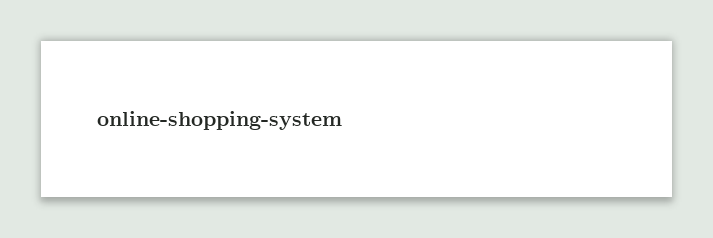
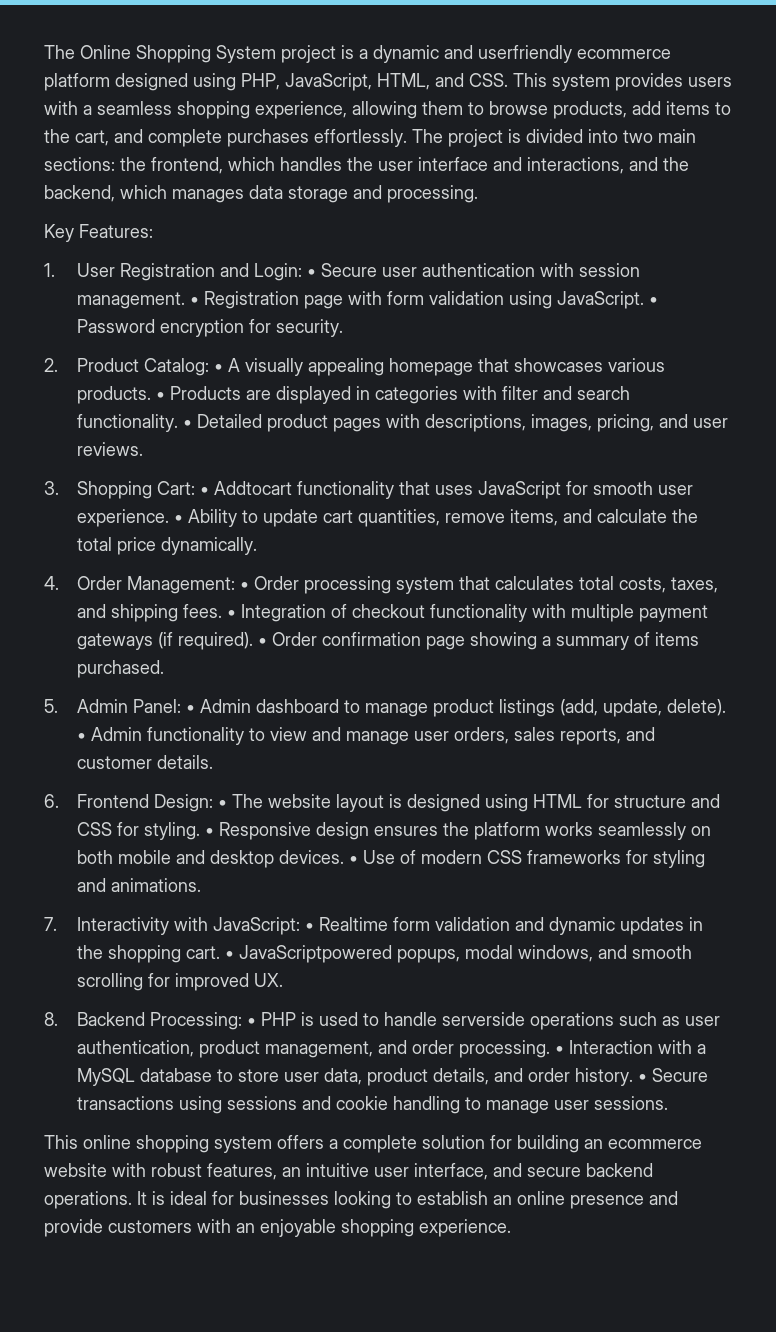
- online-shopping-system
+ The Online Shopping System project is a dynamic and userfriendly ecommerce platform designed using PHP, JavaScript, HTML, and CSS. This system provides users with a seamless shopping experience, allowing them to browse products, add items to the cart, and complete purchases effortlessly. The project is divided into two main sections: the frontend, which handles the user interface and interactions, and the backend, which manages data storage and processing.
+ Key Features:
+ 1. User Registration and Login: • Secure user authentication with session management. • Registration page with form validation using JavaScript. • Password encryption for security.
+ 2. Product Catalog: • A visually appealing homepage that showcases various products. • Products are displayed in categories with filter and search functionality. • Detailed product pages with descriptions, images, pricing, and user reviews.
+ 3. Shopping Cart: • Addtocart functionality that uses JavaScript for smooth user experience. • Ability to update cart quantities, remove items, and calculate the total price dynamically.
+ 4. Order Management: • Order processing system that calculates total costs, taxes, and shipping fees. • Integration of checkout functionality with multiple payment gateways (if required). • Order confirmation page showing a summary of items purchased.
+ 5. Admin Panel: • Admin dashboard to manage product listings (add, update, delete). • Admin functionality to view and manage user orders, sales reports, and customer details.
+ 6. Frontend Design: • The website layout is designed using HTML for structure and CSS for styling. • Responsive design ensures the platform works seamlessly on both mobile and desktop devices. • Use of modern CSS frameworks for styling and animations.
+ 7. Interactivity with JavaScript: • Realtime form validation and dynamic updates in the shopping cart. • JavaScriptpowered popups, modal windows, and smooth scrolling for improved UX.
+ 8. Backend Processing: • PHP is used to handle serverside operations such as user authentication, product management, and order processing. • Interaction with a MySQL database to store user data, product details, and order history. • Secure transactions using sessions and cookie handling to manage user sessions.
+ This online shopping system offers a complete solution for building an ecommerce website with robust features, an intuitive user interface, and secure backend operations. It is ideal for businesses looking to establish an online presence and provide customers with an enjoyable shopping experience.

